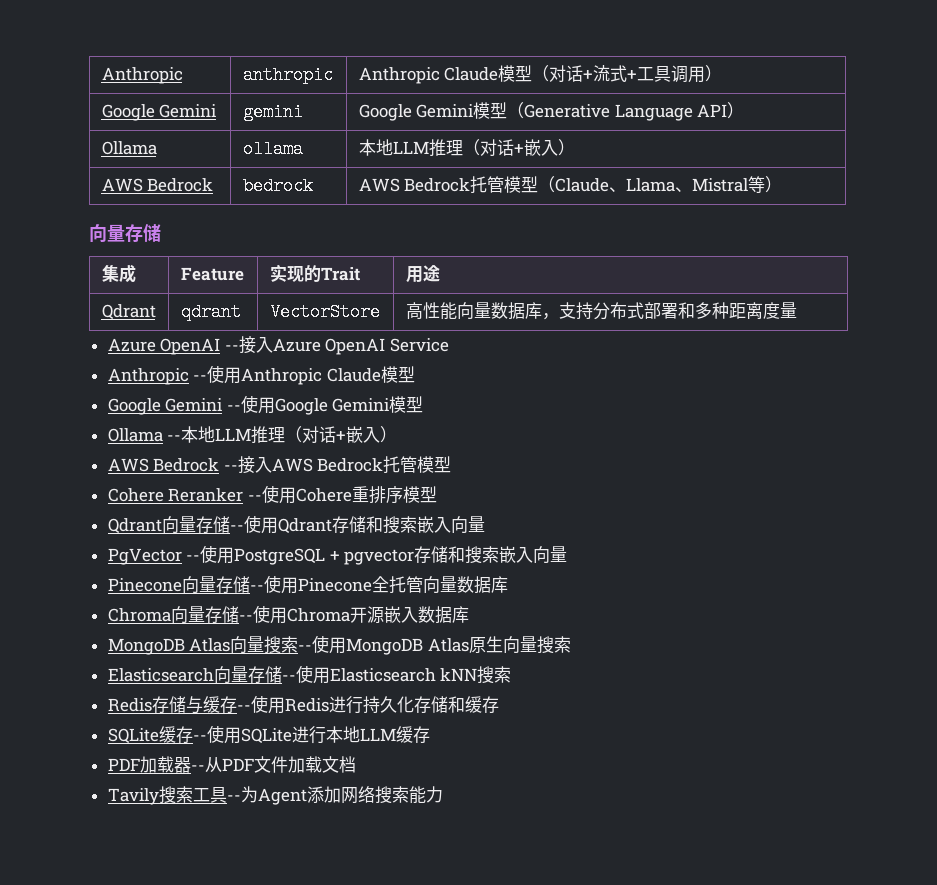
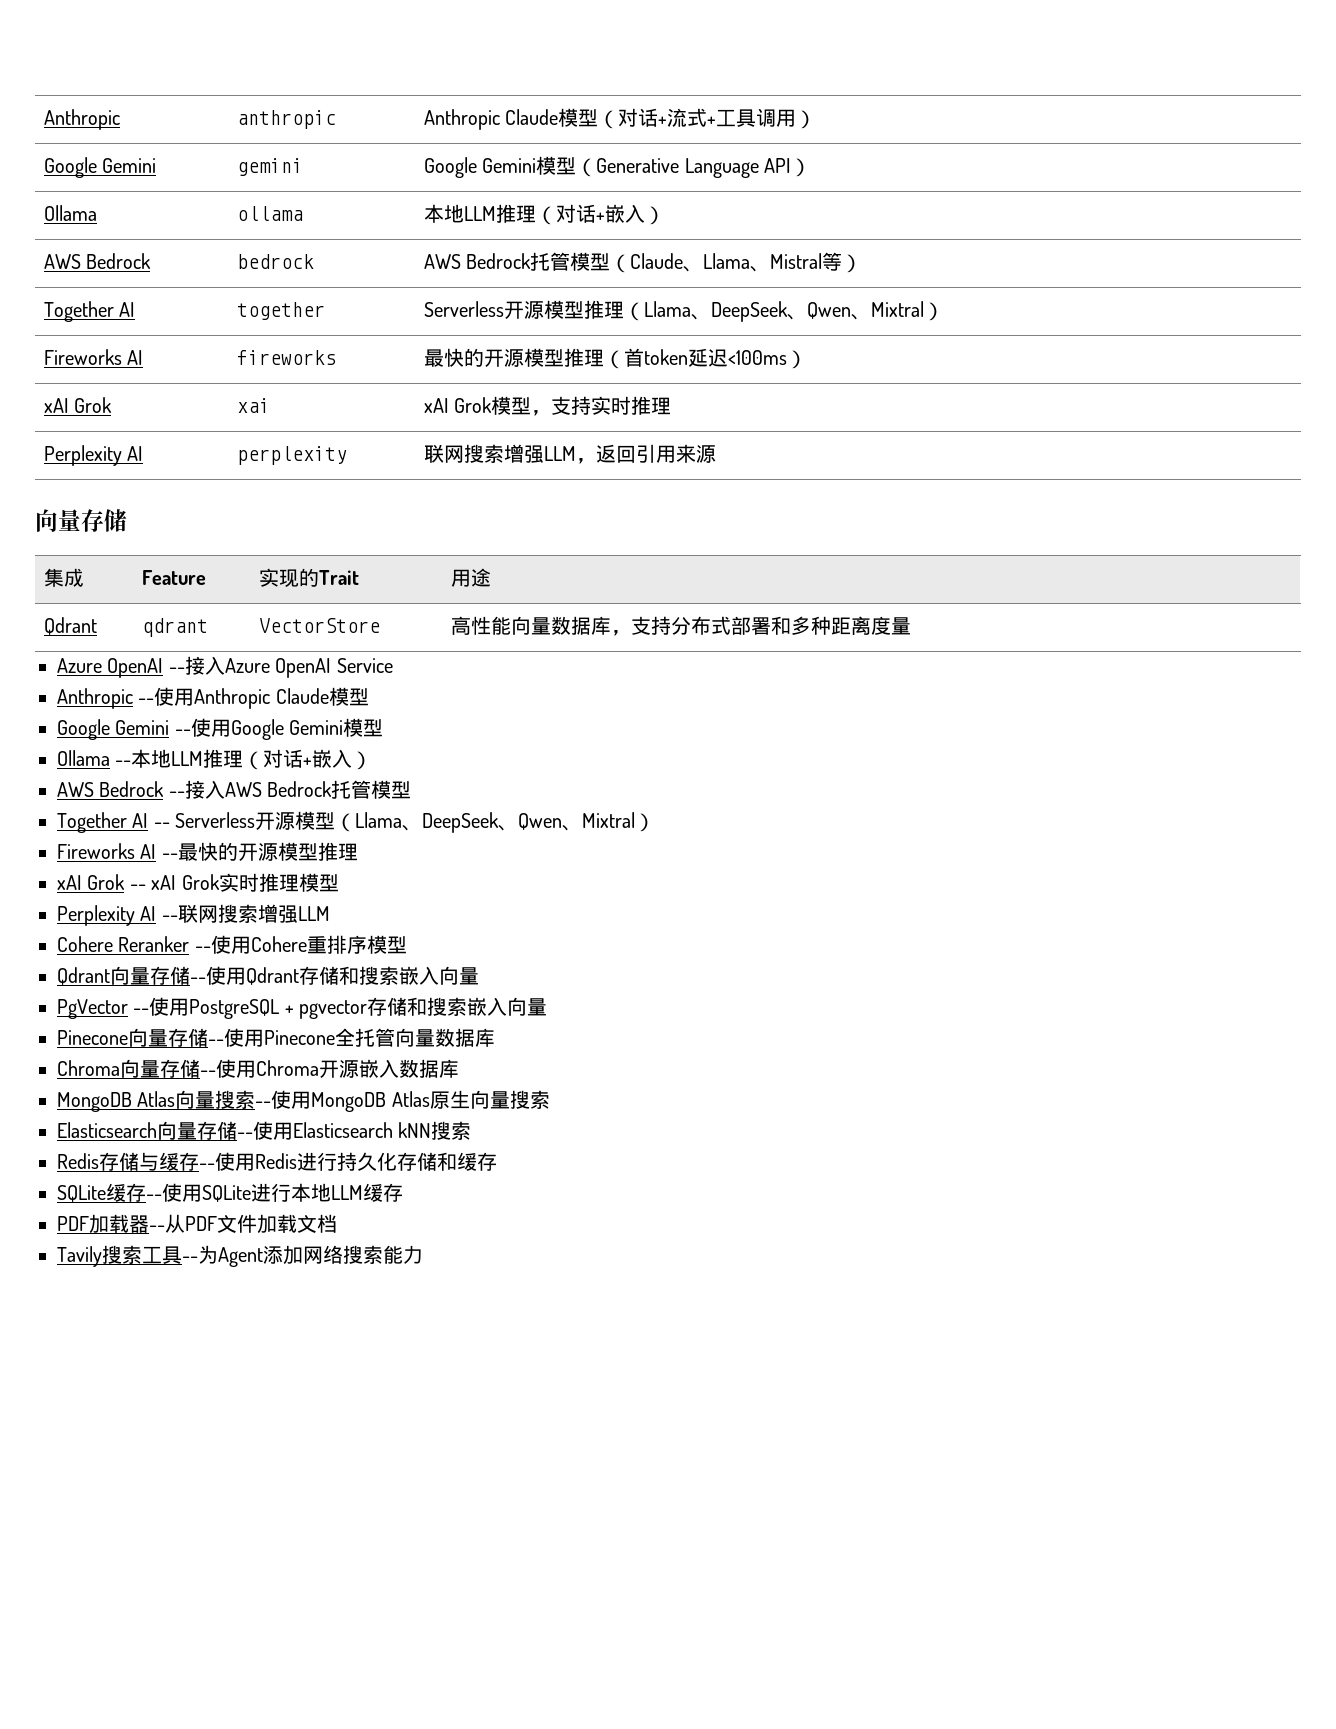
+ Together AI | together | Serverless开源模型推理（Llama、DeepSeek、Qwen、Mixtral）
+ Fireworks AI | fireworks | 最快的开源模型推理（首token延迟<100ms）
+ xAI Grok | xai | xAI Grok模型，支持实时推理
+ Perplexity AI | perplexity | 联网搜索增强LLM，返回引用来源
+ Together AI -- Serverless开源模型（Llama、DeepSeek、Qwen、Mixtral）
+ Fireworks AI --最快的开源模型推理
+ xAI Grok -- xAI Grok实时推理模型
+ Perplexity AI --联网搜索增强LLM

